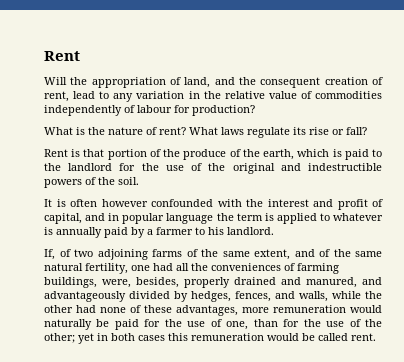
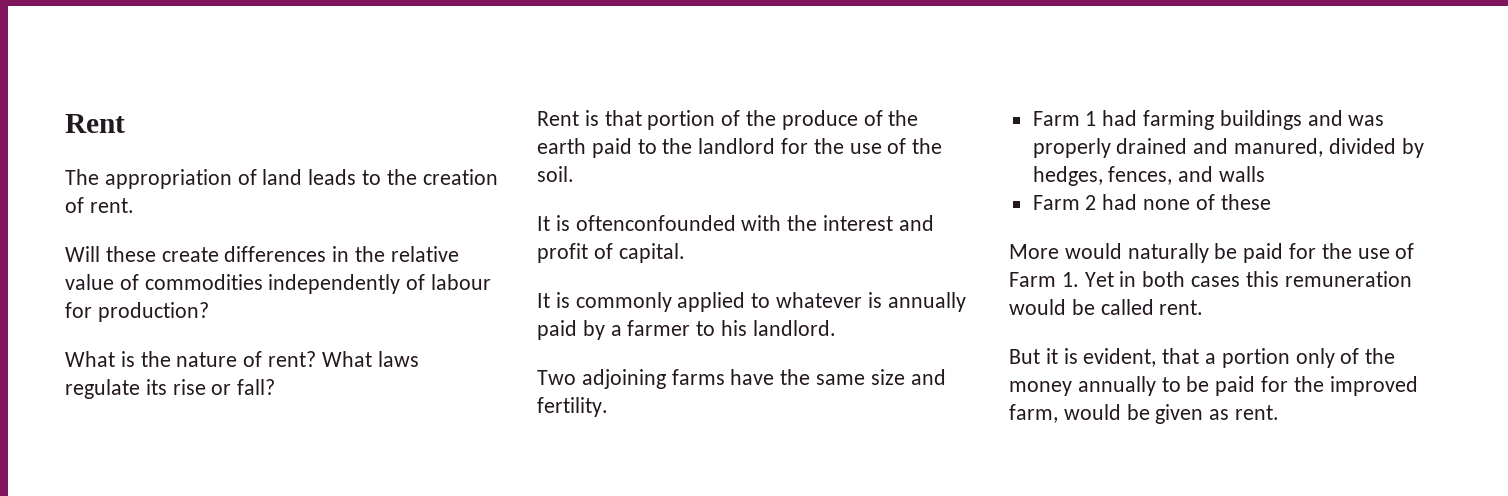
- Will the appropriation of land, and the consequent creation of rent, lead to any variation in the relative value of commodities independently of labour for production?
+ The appropriation of land leads to the creation of rent.
+ Will these create differences in the relative value of commodities independently of labour for production?
- Rent is that portion of the produce of the earth, which is paid to the landlord for the use of the original and indestructible powers of the soil.
+ Rent is that portion of the produce of the earth paid to the landlord for the use of the soil.
- It is often however confounded with the interest and profit of capital, and in popular language the term is applied to whatever is annually paid by a farmer to his landlord.
+ It is oftenconfounded with the interest and profit of capital.
+ It is commonly applied to whatever is annually paid by a farmer to his landlord.
- If, of two adjoining farms of the same extent, and of the same natural fertility, one had all the conveniences of farming buildings, were, besides, properly drained and manured, and advantageously divided by hedges, fences, and walls, while the other had none of these advantages, more remuneration would naturally be paid for the use of one, than for the use of the other; yet in both cases this remuneration would be called rent.
+ Two adjoining farms have the same size and fertility.
+ Farm 1 had farming buildings and was properly drained and manured, divided by hedges, fences, and walls
+ Farm 2 had none of these
+ More would naturally be paid for the use of Farm 1. Yet in both cases this remuneration would be called rent.
+ But it is evident, that a portion only of the money annually to be paid for the improved farm, would be given as rent.

